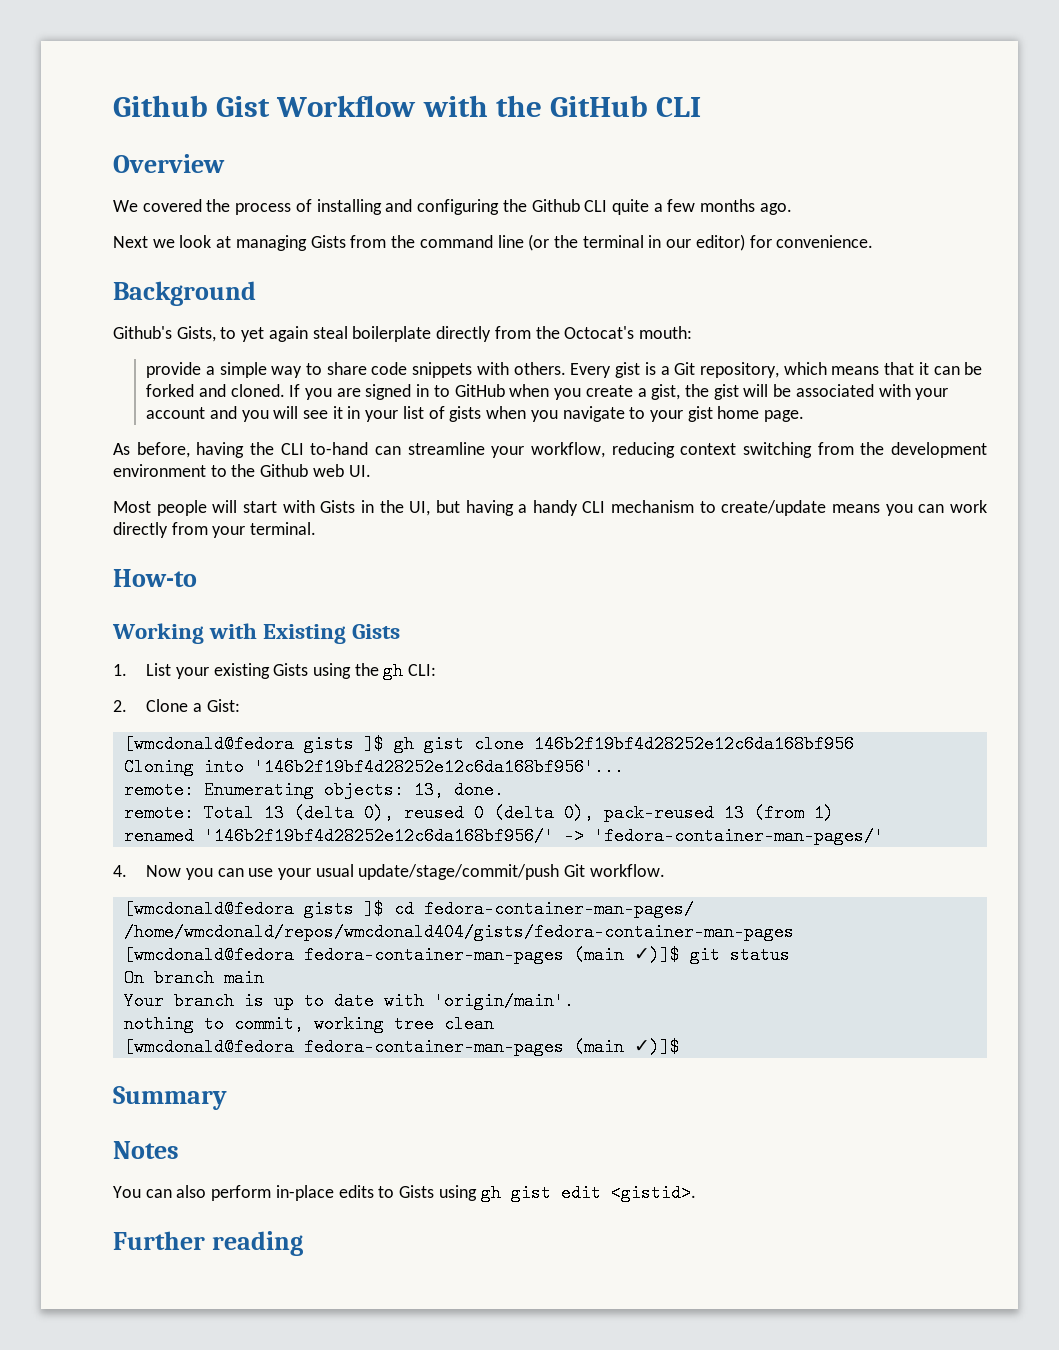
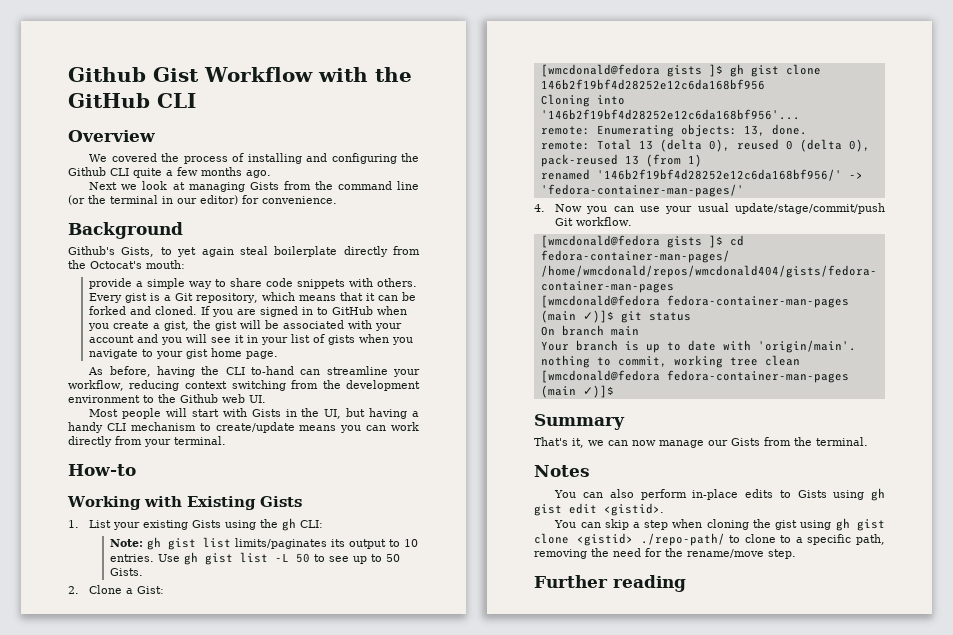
+ Note: gh gist list limits/paginates its output to 10 entries. Use gh gist list -L 50 to see up to 50 Gists.
+ That's it, we can now manage our Gists from the terminal.
+ You can skip a step when cloning the gist using gh gist clone <gistid> ./repo-path/ to clone to a specific path, removing the need for the rename/move step.

